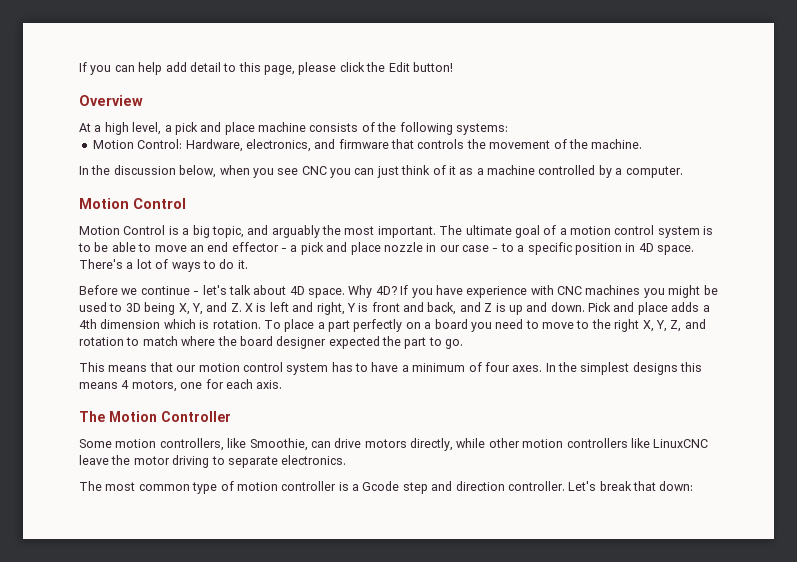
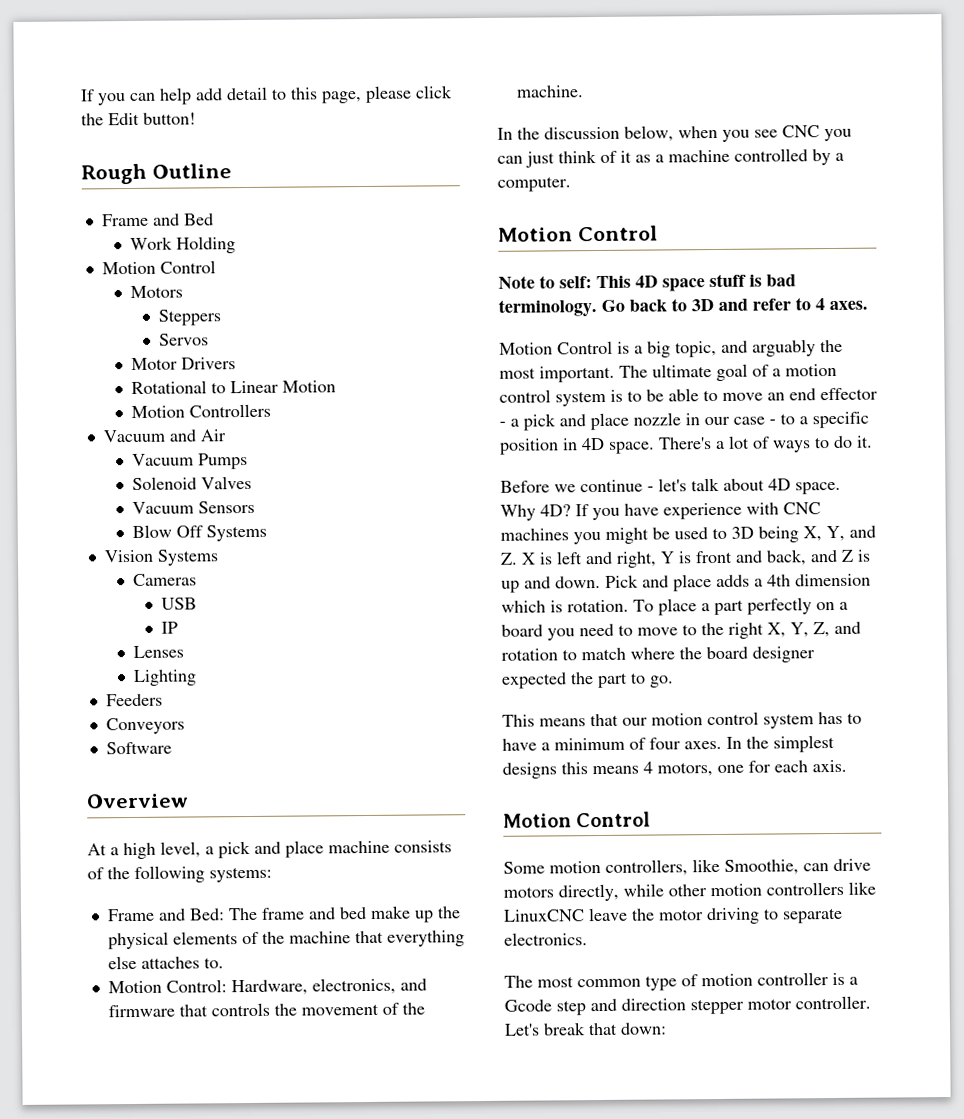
+ Rough Outline
+ Frame and Bed
+ Work Holding
+ Motion Control
+ Motors
+ Steppers
+ Servos
+ Motor Drivers
+ Rotational to Linear Motion
+ Motion Controllers
+ Vacuum and Air
+ Vacuum Pumps
+ Solenoid Valves
+ Vacuum Sensors
+ Blow Off Systems
+ Vision Systems
+ Cameras
+ USB
+ IP
+ Lenses
+ Lighting
+ Feeders
+ Conveyors
+ Software
+ Frame and Bed: The frame and bed make up the physical elements of the machine that everything else attaches to.
+ Note to self: This 4D space stuff is bad terminology. Go back to 3D and refer to 4 axes.
  In the simplest designs this means 4 motors, one for each axis.
- The Motion Controller
+ Motion Control
- The most common type of motion controller is a Gcode step and direction controller.
+ The most common type of motion controller is a Gcode step and direction stepper motor controller.

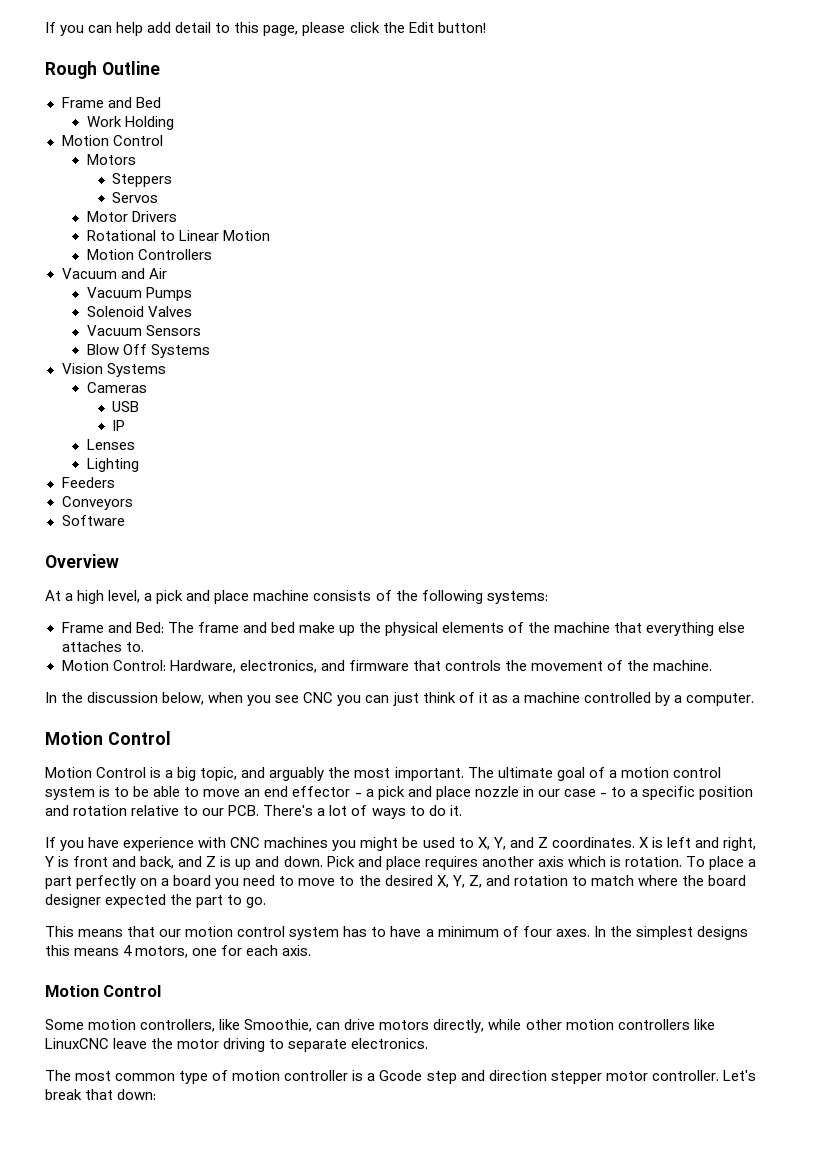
- Note to self: This 4D space stuff is bad terminology. Go back to 3D and refer to 4 axes.
- The ultimate goal of a motion control system is to be able to move an end effector - a pick and place nozzle in our case - to a specific position in 4D space. There's a lot of ways to do it.
+ The ultimate goal of a motion control system is to be able to move an end effector - a pick and place nozzle in our case - to a specific position and rotation relative to our PCB. There's a lot of ways to do it.
- Before we continue - let's talk about 4D space. Why 4D? If you have experience with CNC machines you might be used to 3D being X, Y, and Z. X is left and right, Y is front and back, and Z is up and down.
+ If you have experience with CNC machines you might be used to X, Y, and Z coordinates. X is left and right, Y is front and back, and Z is up and down.
- Pick and place adds a 4th dimension which is rotation.
+ Pick and place requires another axis which is rotation.
- To place a part perfectly on a board you need to move to the right X, Y, Z, and rotation to match where the board designer expected the part to go.
+ To place a part perfectly on a board you need to move to the desired X, Y, Z, and rotation to match where the board designer expected the part to go.

